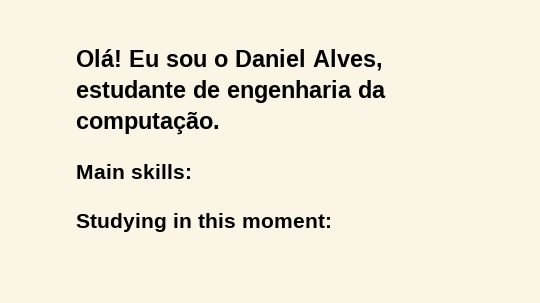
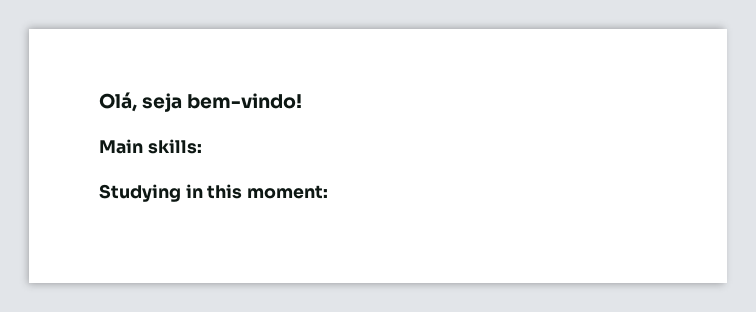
- Olá! Eu sou o Daniel Alves, estudante de engenharia da computação.
+ Olá, seja bem-vindo!

